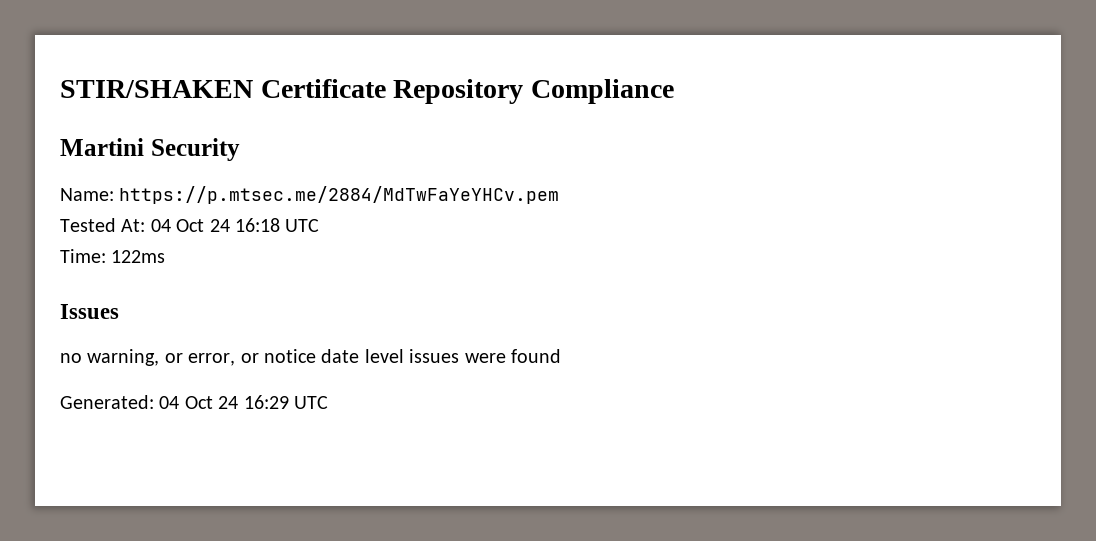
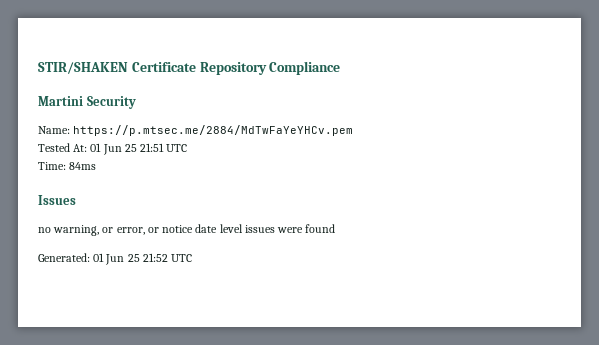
- Tested At: 04 Oct 24 16:18 UTC
+ Tested At: 01 Jun 25 21:51 UTC
- Time: 122ms
+ Time: 84ms
- Generated: 04 Oct 24 16:29 UTC
+ Generated: 01 Jun 25 21:52 UTC

